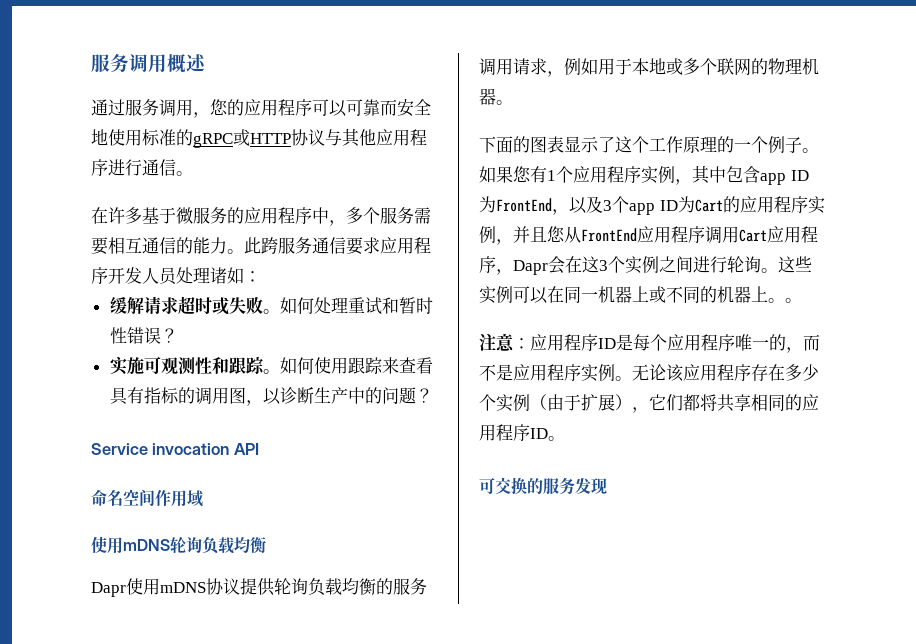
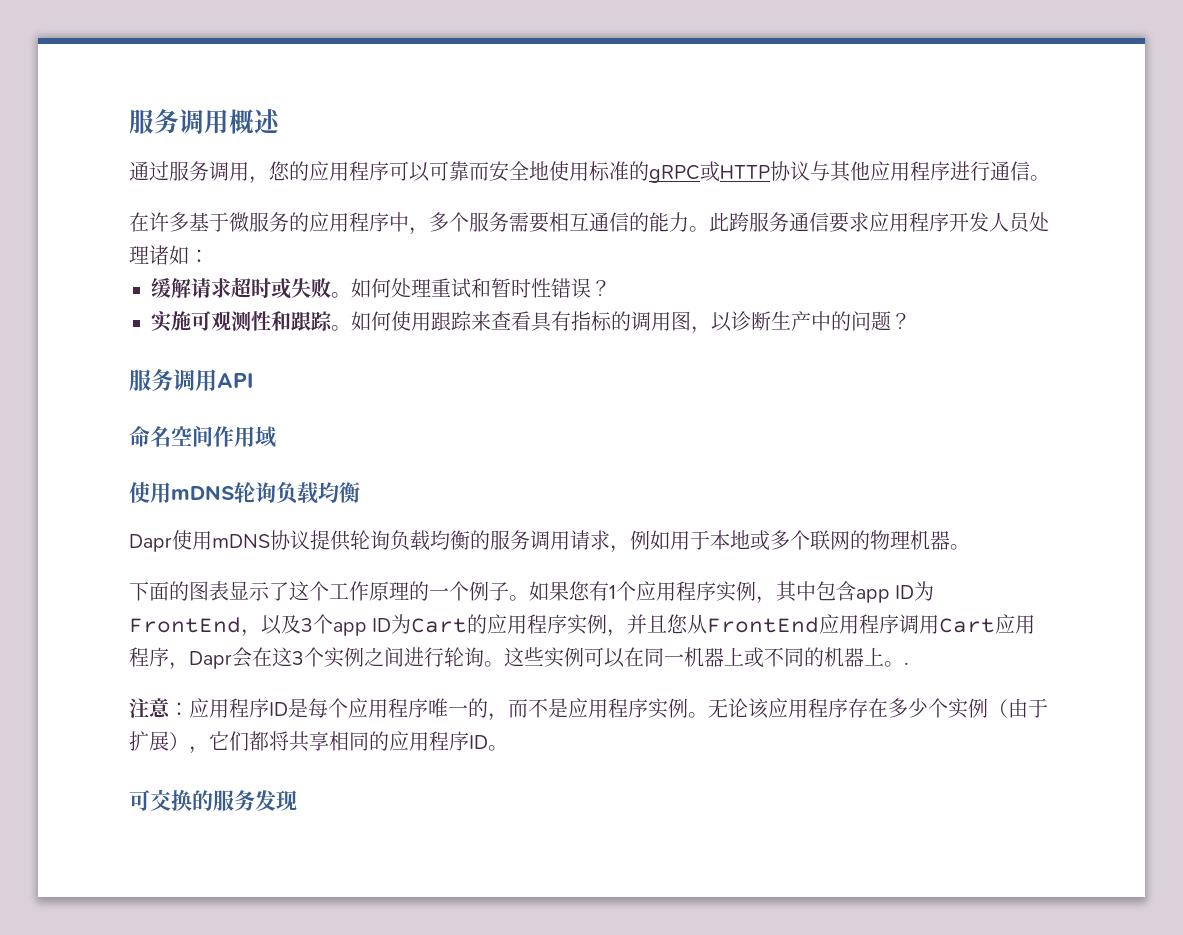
- Service invocation API
+ 服务调用API
- 这些实例可以在同一机器上或不同的机器上。。
+ 这些实例可以在同一机器上或不同的机器上。.

